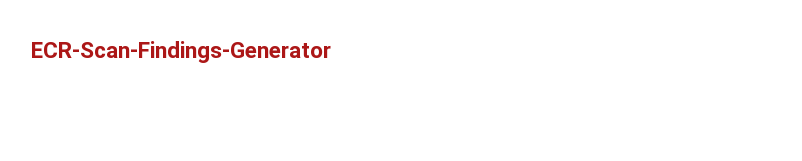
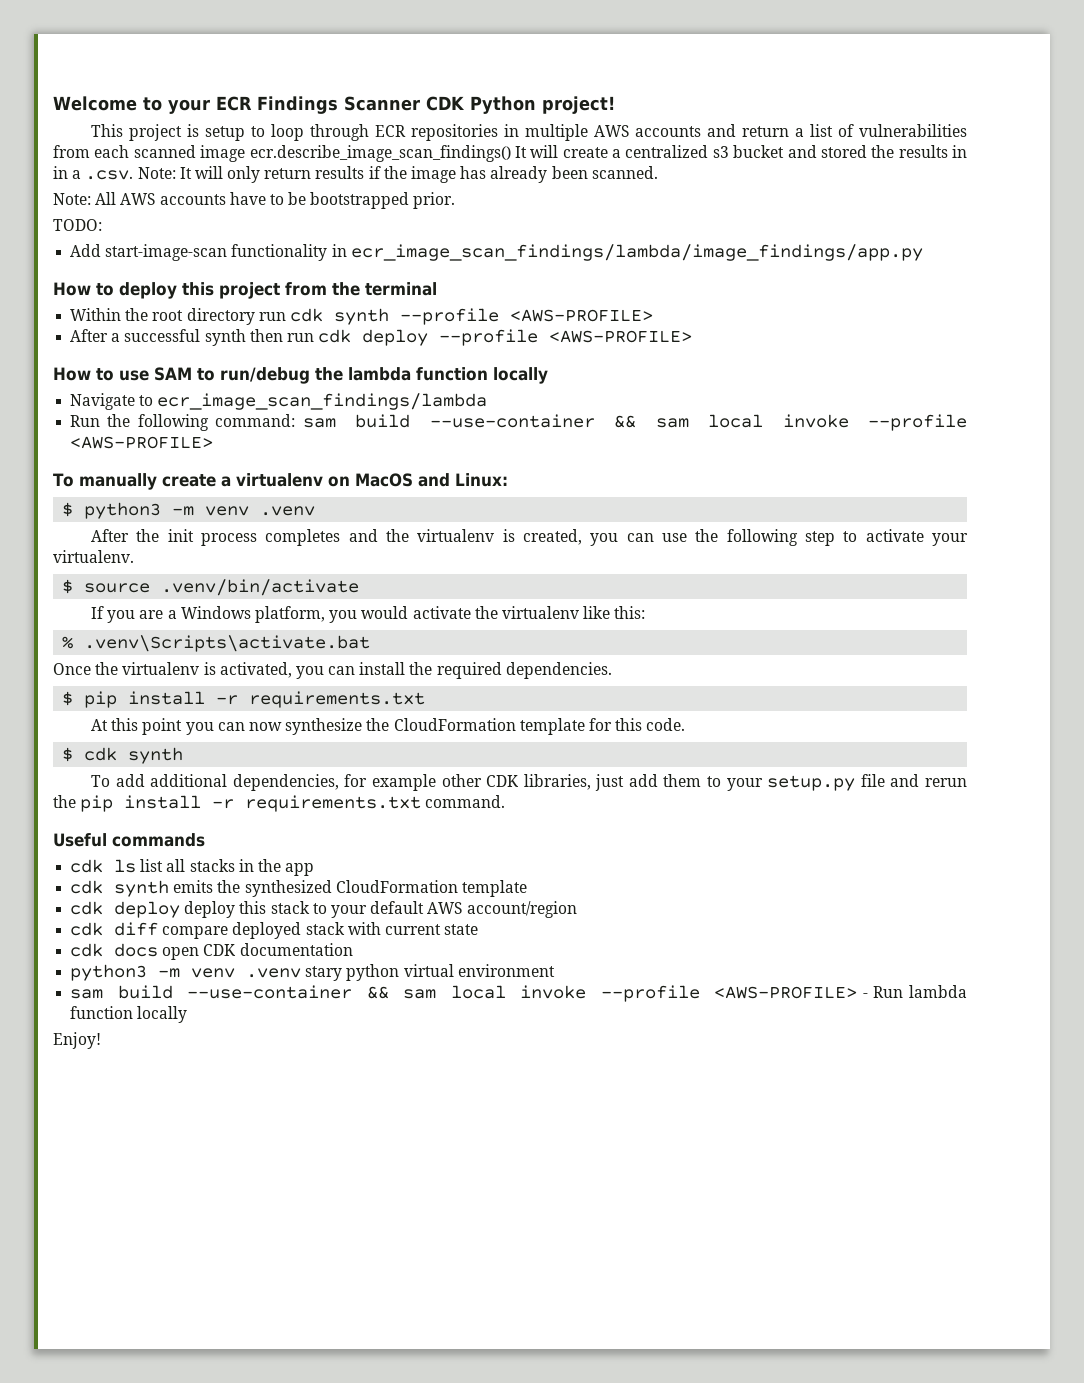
- ECR-Scan-Findings-Generator
+ Welcome to your ECR Findings Scanner CDK Python project!
+ This project is setup to loop through ECR repositories in multiple AWS accounts and return a list of vulnerabilities from each scanned image ecr.describe_image_scan_findings() It will create a centralized s3 bucket and stored the results in in a .csv. Note: It will only return results if the image has already been scanned.
+ Note: All AWS accounts have to be bootstrapped prior.
+ TODO:
+ Add start-image-scan functionality in ecr_image_scan_findings/lambda/image_findings/app.py
+ How to deploy this project from the terminal
+ Within the root directory run cdk synth --profile <AWS-PROFILE>
+ After a successful synth then run cdk deploy --profile <AWS-PROFILE>
+ How to use SAM to run/debug the lambda function locally
+ Navigate to ecr_image_scan_findings/lambda
+ Run the following command: sam build --use-container && sam local invoke --profile <AWS-PROFILE>
+ To manually create a virtualenv on MacOS and Linux:
+ $ python3 -m venv .venv
+ After the init process completes and the virtualenv is created, you can use the following step to activate your virtualenv.
+ $ source .venv/bin/activate
+ If you are a Windows platform, you would activate the virtualenv like this:
+ % .venv\Scripts\activate.bat
+ Once the virtualenv is activated, you can install the required dependencies.
+ $ pip install -r requirements.txt
+ At this point you can now synthesize the CloudFormation template for this code.
+ $ cdk synth
+ To add additional dependencies, for example other CDK libraries, just add them to your setup.py file and rerun the pip install -r requirements.txt command.
+ Useful commands
+ cdk ls list all stacks in the app
+ cdk synth emits the synthesized CloudFormation template
+ cdk deploy deploy this stack to your default AWS account/region
+ cdk diff compare deployed stack with current state
+ cdk docs open CDK documentation
+ python3 -m venv .venv stary python virtual environment
+ sam build --use-container && sam local invoke --profile <AWS-PROFILE> - Run lambda function locally
+ Enjoy!

